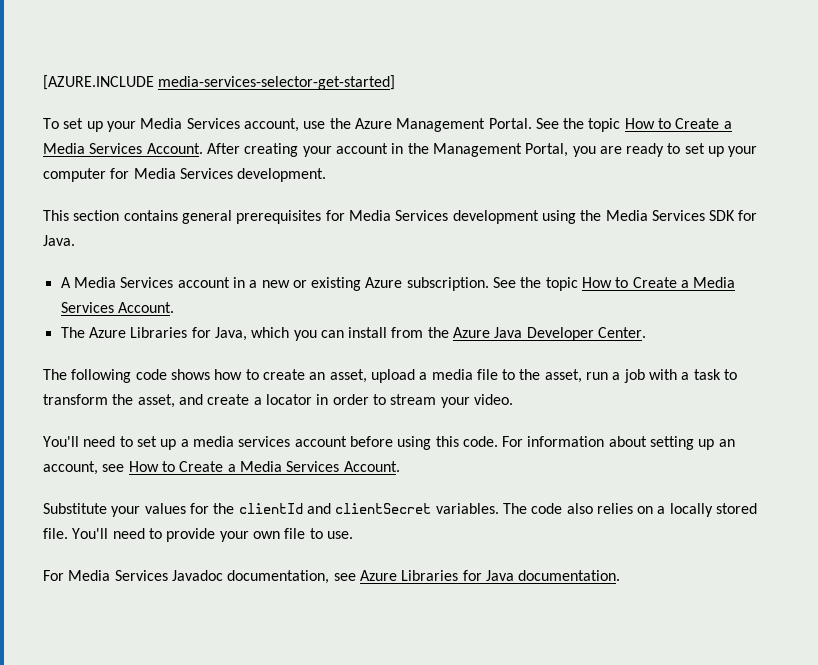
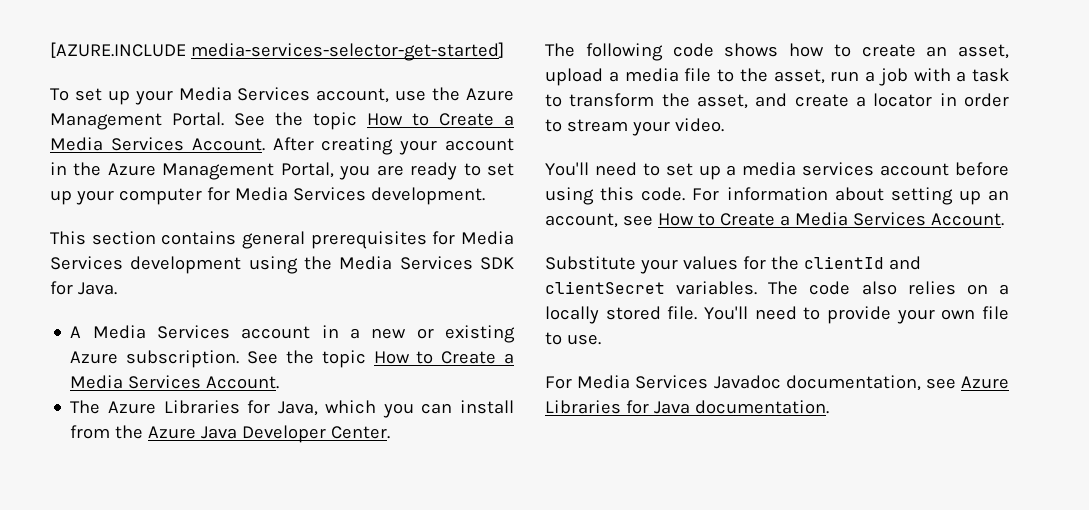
- After creating your account in the Management Portal, you are ready to set up your computer for Media Services development.
+ After creating your account in the Azure Management Portal, you are ready to set up your computer for Media Services development.

